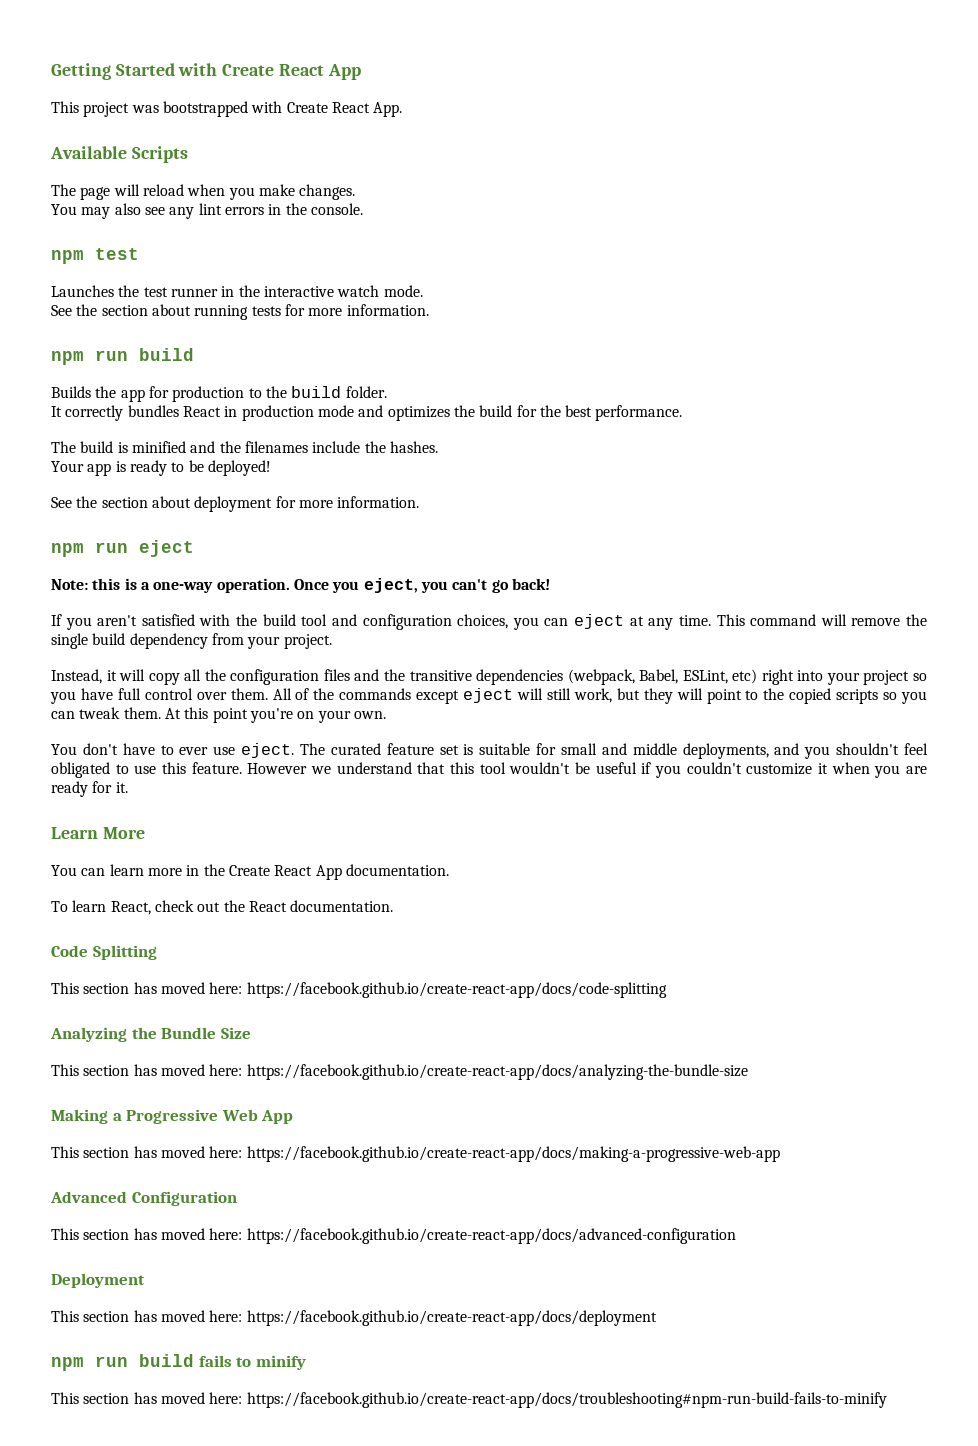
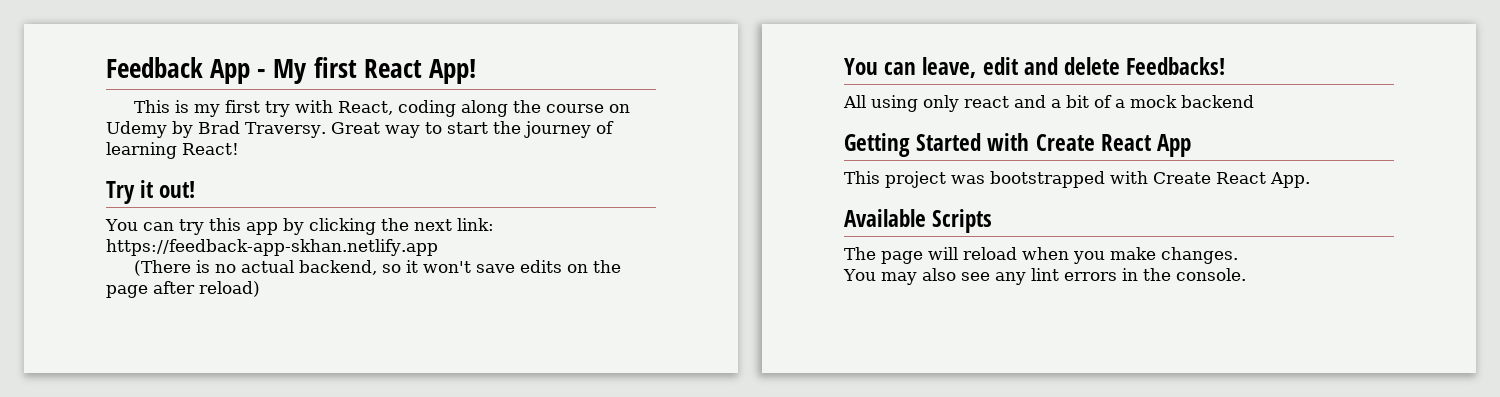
+ Feedback App - My first React App!
+ This is my first try with React, coding along the course on Udemy by Brad Traversy. Great way to start the journey of learning React!
+ Try it out!
+ You can try this app by clicking the next link: https://feedback-app-skhan.netlify.app
+ (There is no actual backend, so it won't save edits on the page after reload)
+ You can leave, edit and delete Feedbacks!
+ All using only react and a bit of a mock backend
- npm test
- Launches the test runner in the interactive watch mode.
- See the section about running tests for more information.
- npm run build
- Builds the app for production to the build folder.
- It correctly bundles React in production mode and optimizes the build for the best performance.
- The build is minified and the filenames include the hashes.
- Your app is ready to be deployed!
- See the section about deployment for more information.
- npm run eject
- Note: this is a one-way operation. Once you eject, you can't go back!
- If you aren't satisfied with the build tool and configuration choices, you can eject at any time. This command will remove the single build dependency from your project.
- Instead, it will copy all the configuration files and the transitive dependencies (webpack, Babel, ESLint, etc) right into your project so you have full control over them. All of the commands except eject will still work, but they will point to the copied scripts so you can tweak them. At this point you're on your own.
- You don't have to ever use eject. The curated feature set is suitable for small and middle deployments, and you shouldn't feel obligated to use this feature. However we understand that this tool wouldn't be useful if you couldn't customize it when you are ready for it.
- Learn More
- You can learn more in the Create React App documentation.
- To learn React, check out the React documentation.
- Code Splitting
- This section has moved here: https://facebook.github.io/create-react-app/docs/code-splitting
- Analyzing the Bundle Size
- This section has moved here: https://facebook.github.io/create-react-app/docs/analyzing-the-bundle-size
- Making a Progressive Web App
- This section has moved here: https://facebook.github.io/create-react-app/docs/making-a-progressive-web-app
- Advanced Configuration
- This section has moved here: https://facebook.github.io/create-react-app/docs/advanced-configuration
- Deployment
- This section has moved here: https://facebook.github.io/create-react-app/docs/deployment
- npm run build fails to minify
- This section has moved here: https://facebook.github.io/create-react-app/docs/troubleshooting#npm-run-build-fails-to-minify

